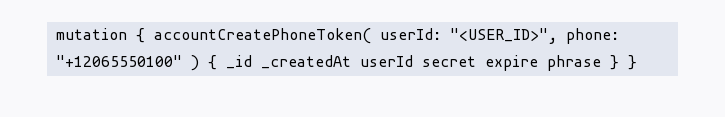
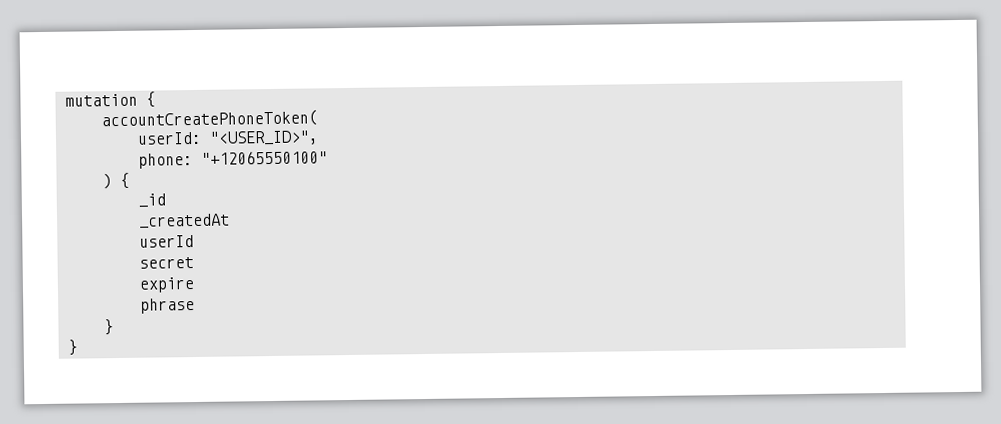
- mutation { accountCreatePhoneToken( userId: "<USER_ID>", phone: "+12065550100" ) { _id _createdAt userId secret expire phrase } }
+ mutation {
+ accountCreatePhoneToken(
+ userId: "<USER_ID>",
+ phone: "+12065550100"
+ ) {
+ _id
+ _createdAt
+ userId
+ secret
+ expire
+ phrase
+ }
+ }

